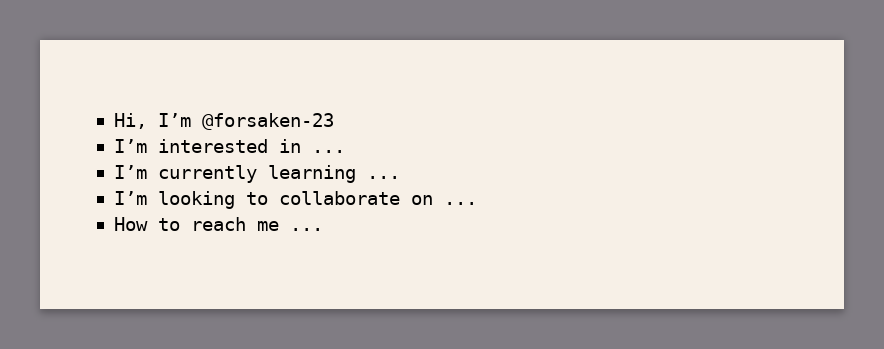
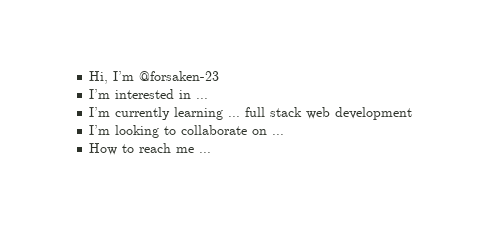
- I’m currently learning ...
+ I’m currently learning ... full stack web development

